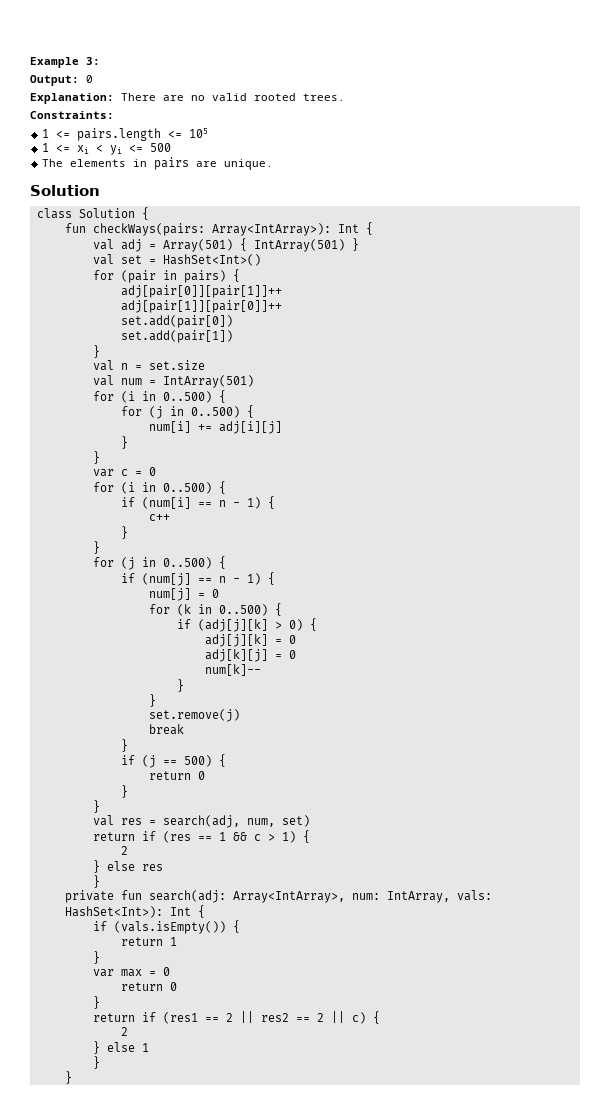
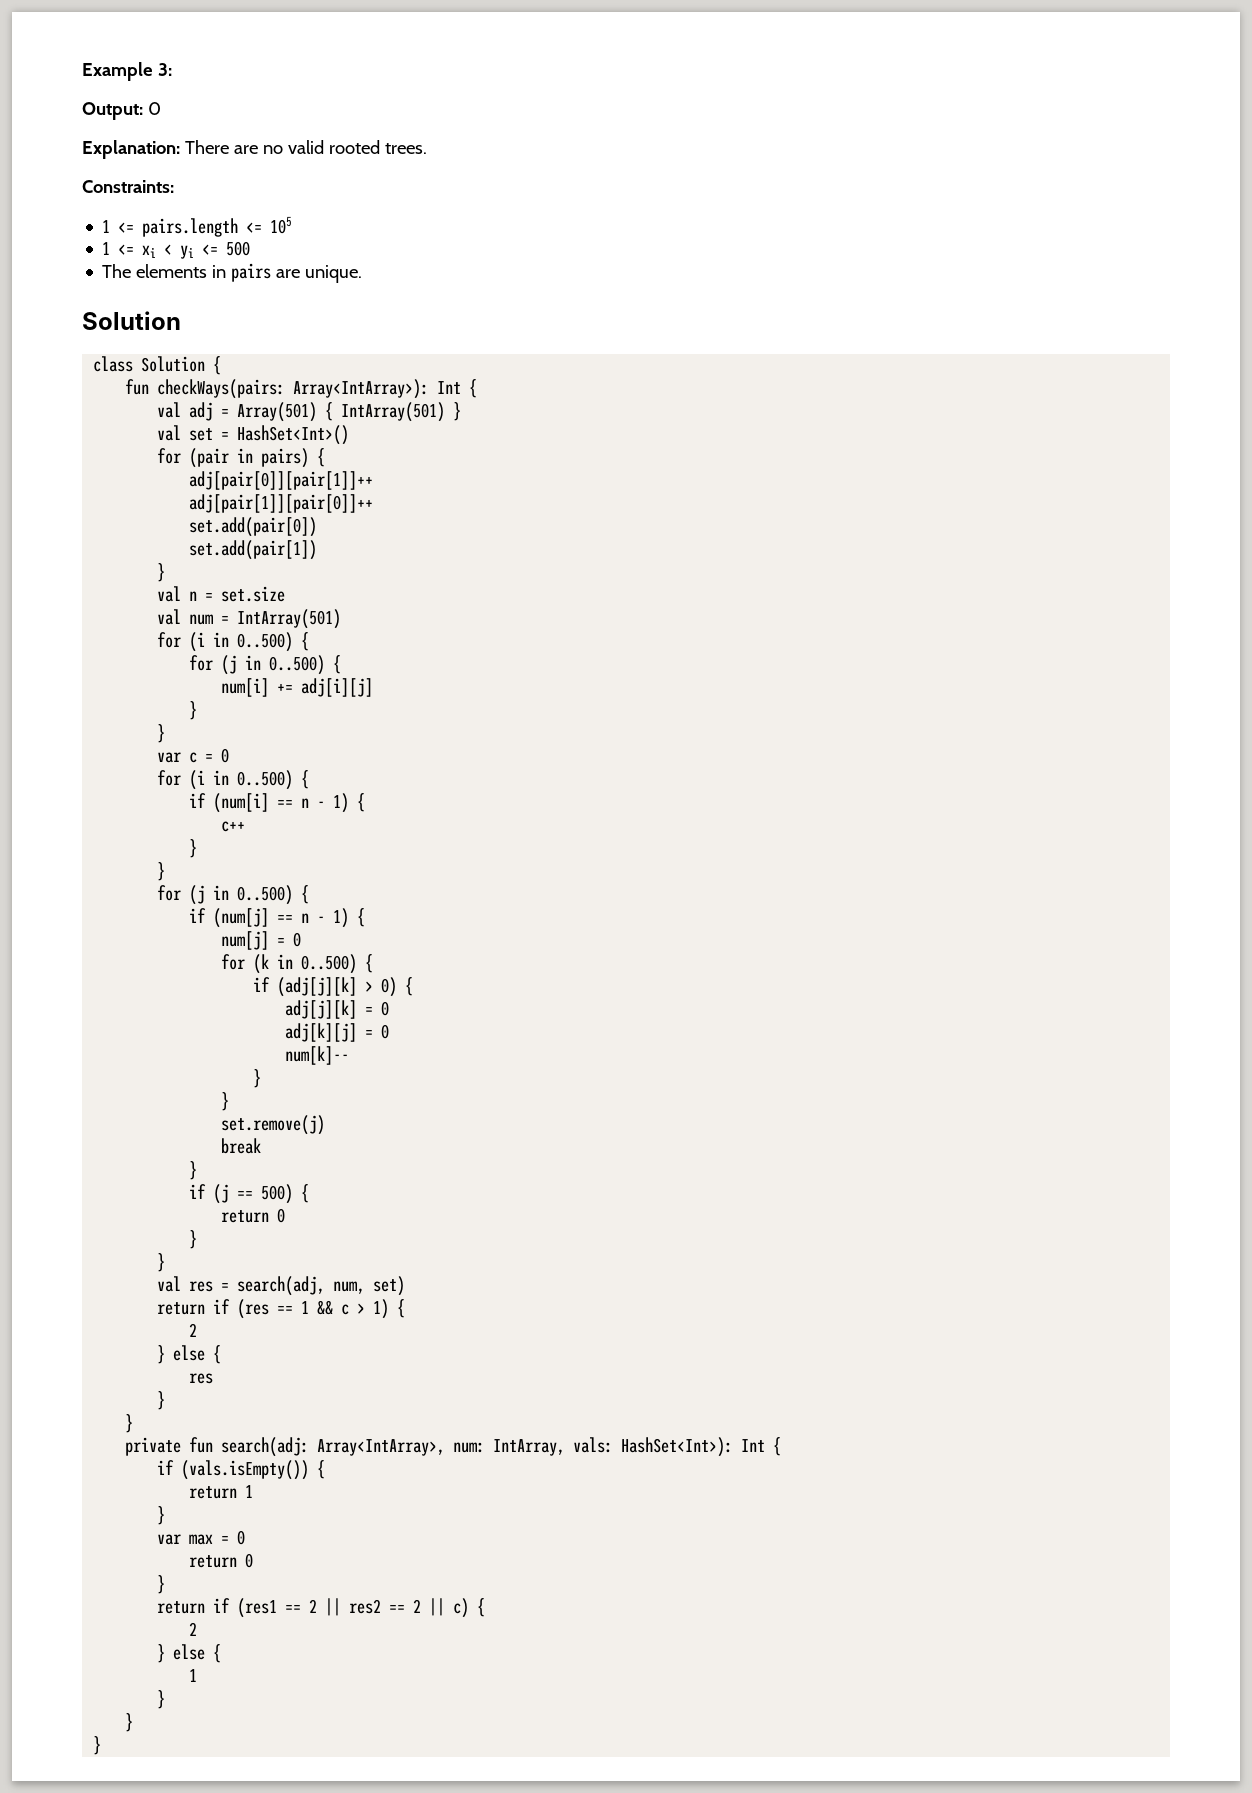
  return if (res == 1 && c > 1) {
  2
- } else res
+ } else {
+ res
+ }
  return if (res1 == 2 || res2 == 2 || c) {
  2
- } else 1
+ } else {
+ 1
+ }

